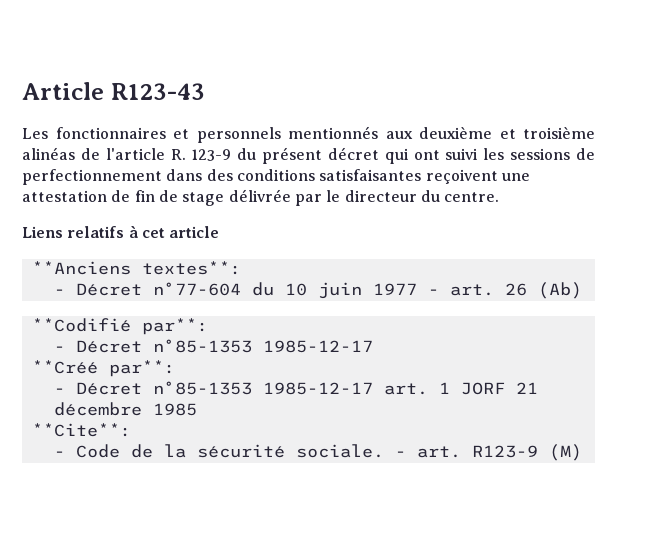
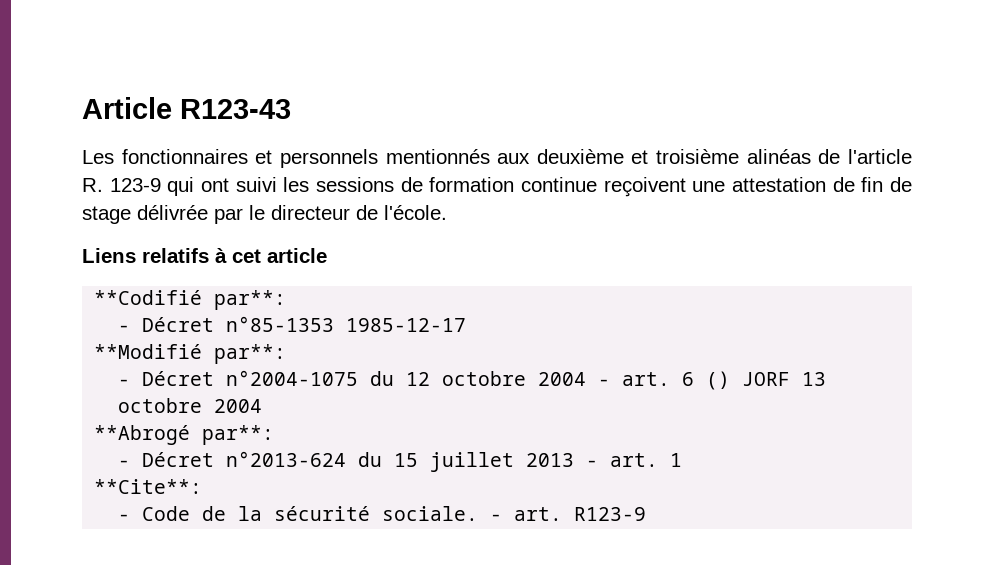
- Les fonctionnaires et personnels mentionnés aux deuxième et troisième alinéas de l'article R. 123-9 du présent décret qui ont suivi les sessions de perfectionnement dans des conditions satisfaisantes reçoivent une attestation de fin de stage délivrée par le directeur du centre.
+ Les fonctionnaires et personnels mentionnés aux deuxième et troisième alinéas de l'article R. 123-9 qui ont suivi les sessions de formation continue reçoivent une attestation de fin de stage délivrée par le directeur de l'école.
- **Anciens textes**:
- - Décret n°77-604 du 10 juin 1977 - art. 26 (Ab)
- **Créé par**:
- - Décret n°85-1353 1985-12-17 art. 1 JORF 21 décembre 1985
+ **Modifié par**:
+ - Décret n°2004-1075 du 12 octobre 2004 - art. 6 () JORF 13 octobre 2004
+ **Abrogé par**:
+ - Décret n°2013-624 du 15 juillet 2013 - art. 1
- - art. R123-9 (M)
+ - art. R123-9

